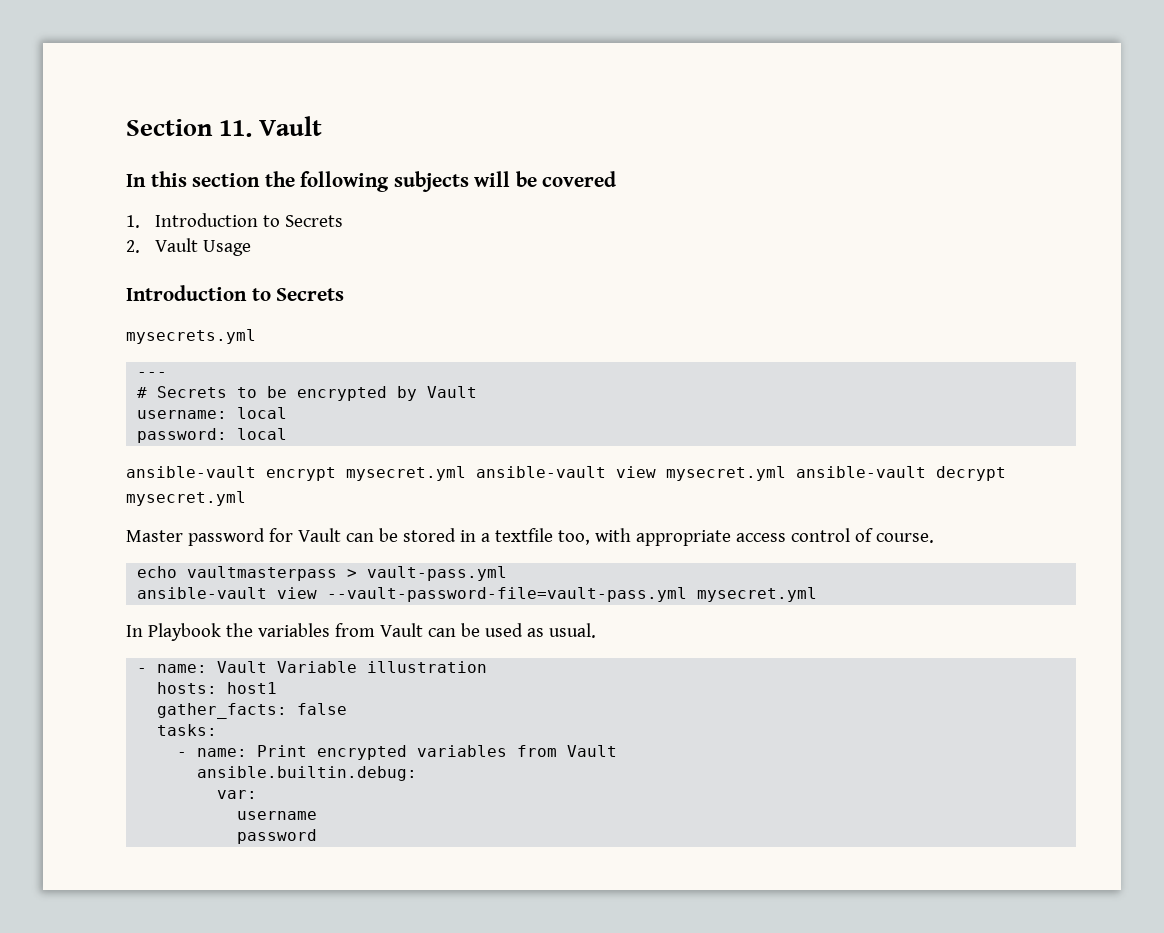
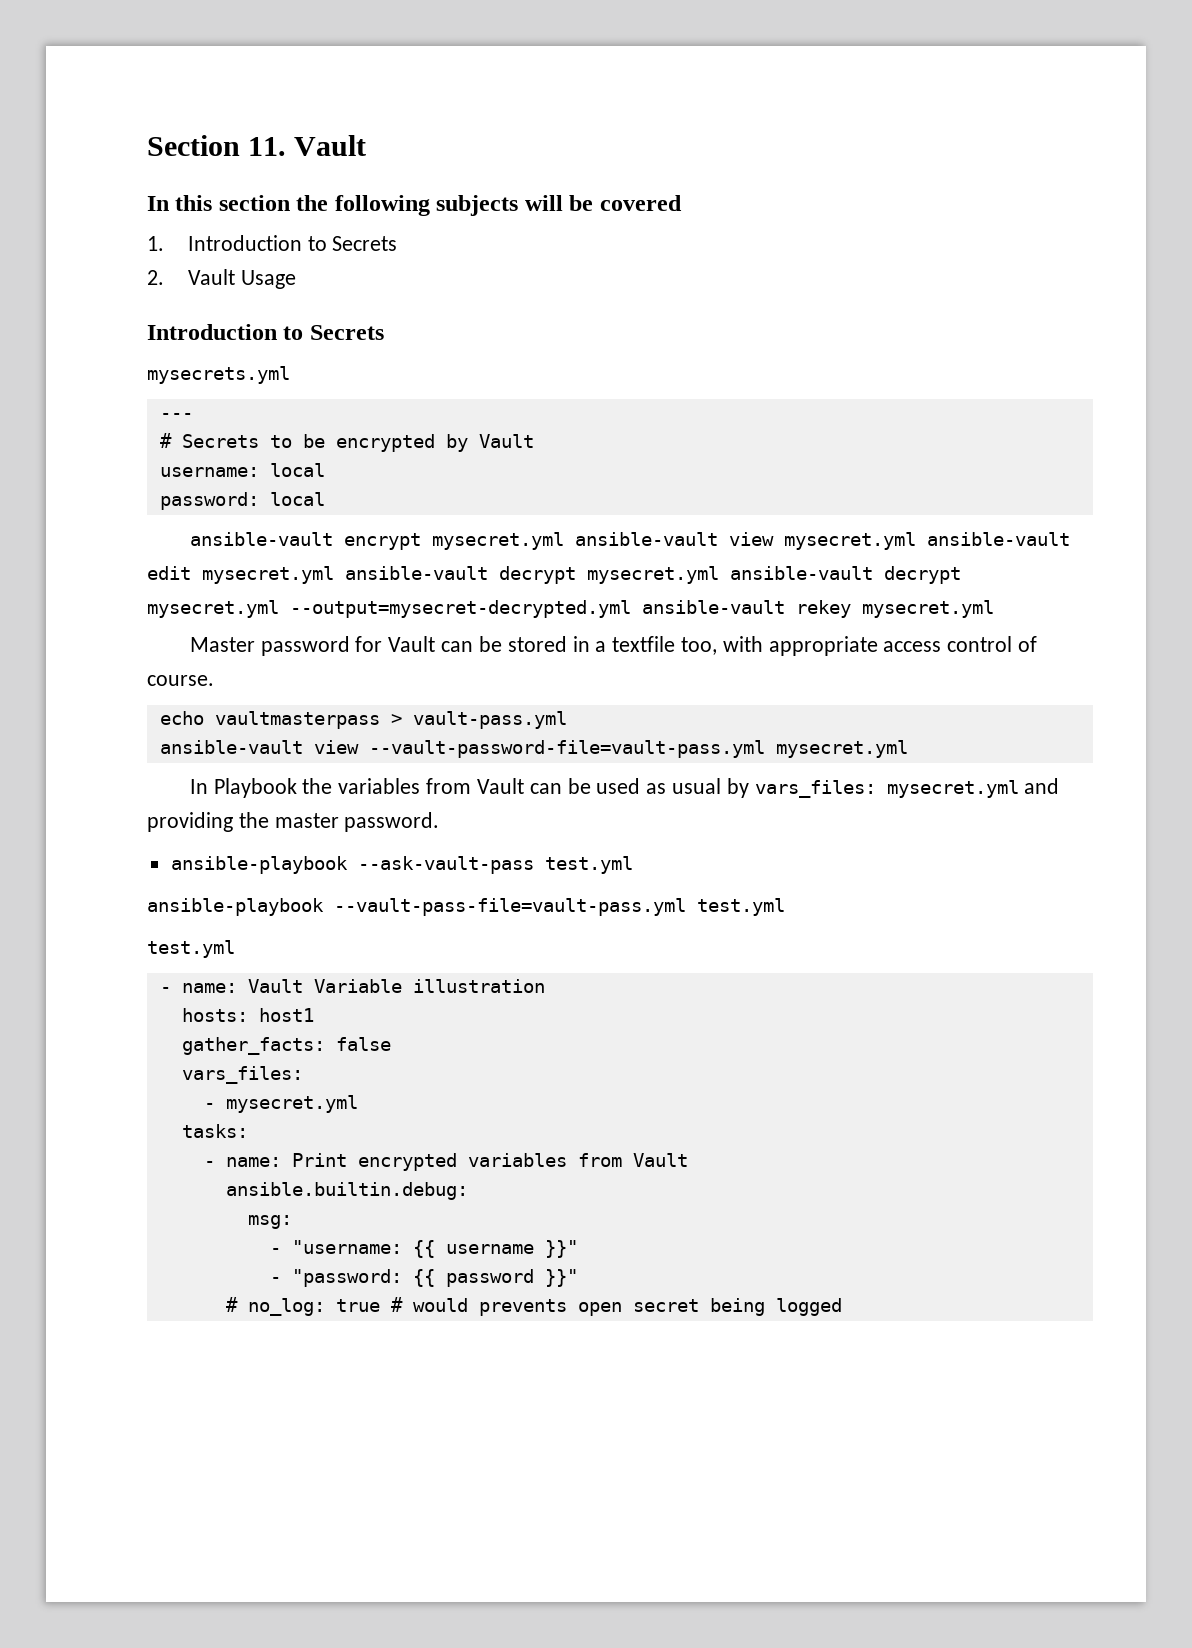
- ansible-vault encrypt mysecret.yml ansible-vault view mysecret.yml ansible-vault decrypt mysecret.yml
+ ansible-vault encrypt mysecret.yml ansible-vault view mysecret.yml ansible-vault edit mysecret.yml ansible-vault decrypt mysecret.yml ansible-vault decrypt mysecret.yml --output=mysecret-decrypted.yml ansible-vault rekey mysecret.yml
- In Playbook the variables from Vault can be used as usual.
+ In Playbook the variables from Vault can be used as usual by vars_files: mysecret.yml and providing the master password.
+ ansible-playbook --ask-vault-pass test.yml
+ ansible-playbook --vault-pass-file=vault-pass.yml test.yml
+ test.yml
  gather_facts: false
+ vars_files:
+ - mysecret.yml
- var:
- username
- password
+ msg:
+ - "username: {{ username }}"
+ - "password: {{ password }}"
+ # no_log: true # would prevents open secret being logged

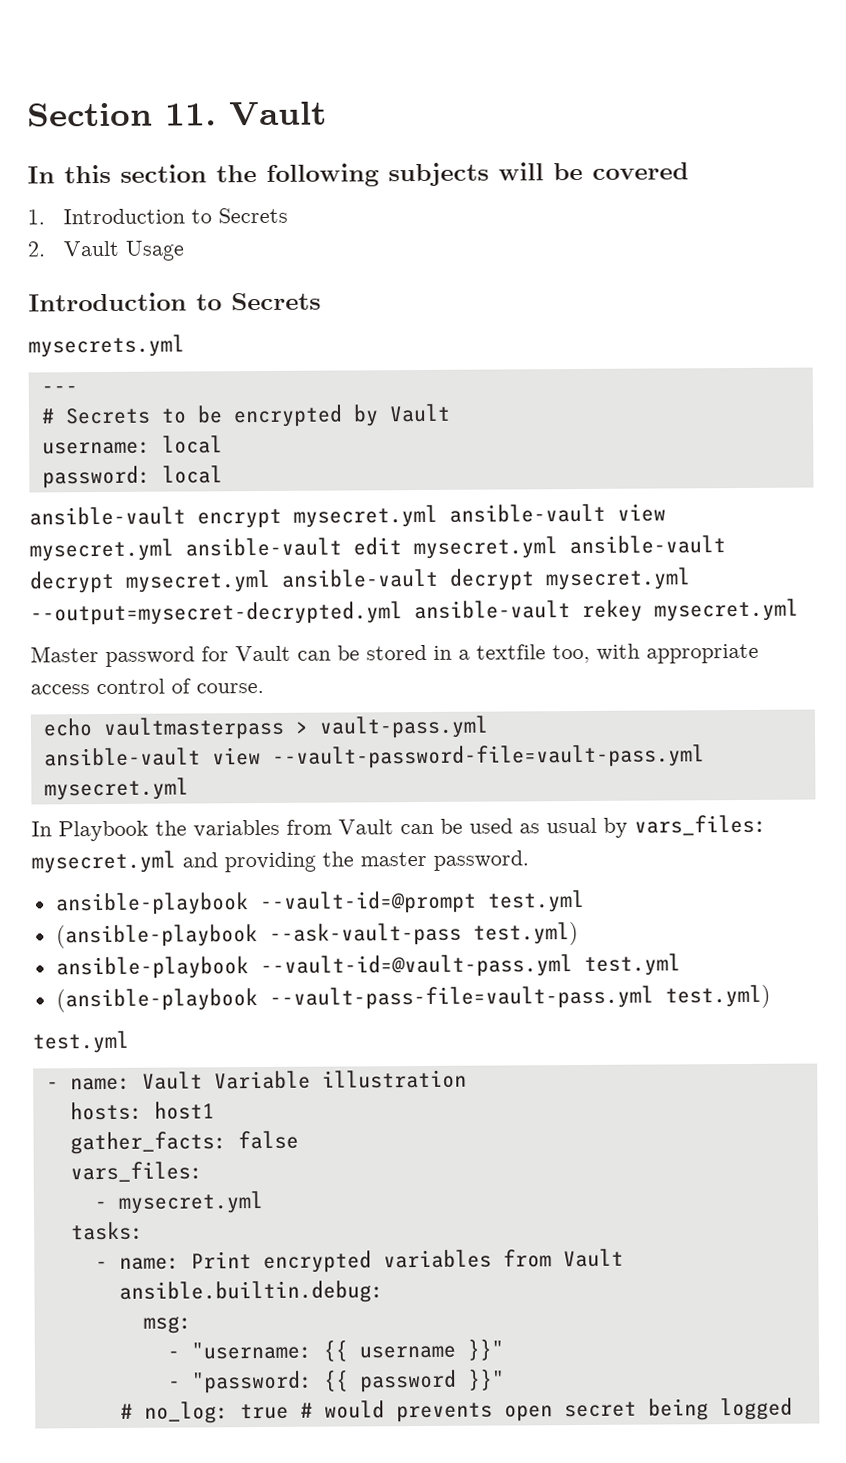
- ansible-playbook --ask-vault-pass test.yml
- ansible-playbook --vault-pass-file=vault-pass.yml test.yml
+ ansible-playbook --vault-id=@prompt test.yml
+ (ansible-playbook --ask-vault-pass test.yml)
+ ansible-playbook --vault-id=@vault-pass.yml test.yml
+ (ansible-playbook --vault-pass-file=vault-pass.yml test.yml)

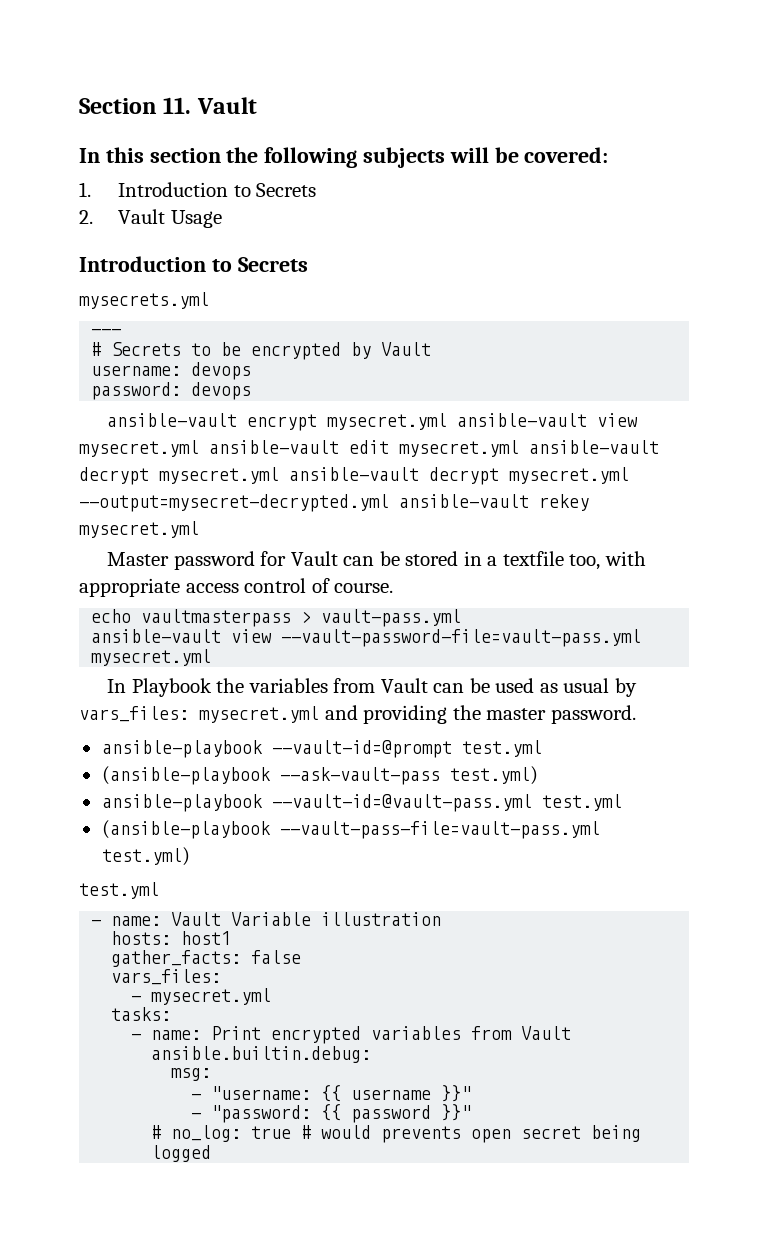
- In this section the following subjects will be covered
+ In this section the following subjects will be covered:
- username: local
+ username: devops
- password: local
+ password: devops

